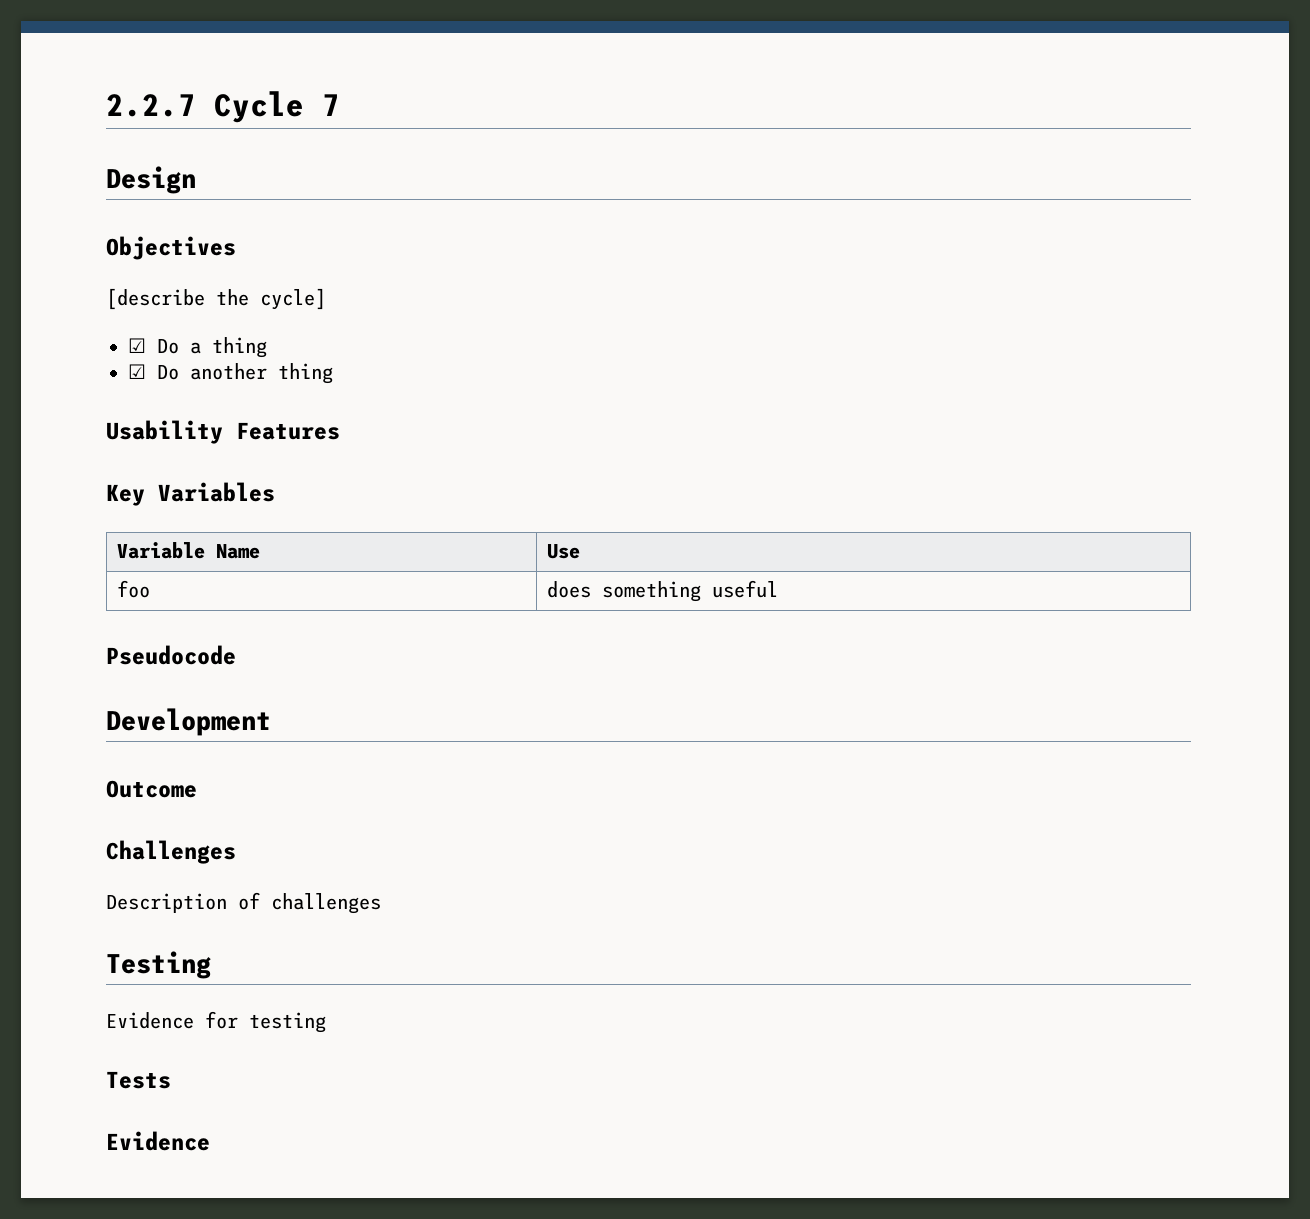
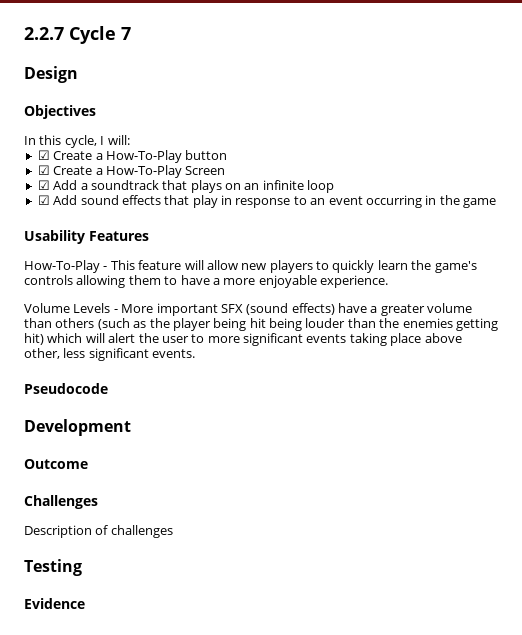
- [describe the cycle]
- ☑ Do a thing
- ☑ Do another thing
+ In this cycle, I will:
+ ☑ Create a How-To-Play button
+ ☑ Create a How-To-Play Screen
+ ☑ Add a soundtrack that plays on an infinite loop
+ ☑ Add sound effects that play in response to an event occurring in the game
  Usability Features
- Key Variables
- Variable Name | Use
- foo | does something useful
+ How-To-Play - This feature will allow new players to quickly learn the game's controls allowing them to have a more enjoyable experience.
+ Volume Levels - More important SFX (sound effects) have a greater volume than others (such as the player being hit being louder than the enemies getting hit) which will alert the user to more significant events taking place above other, less significant events.
- Evidence for testing
- Tests

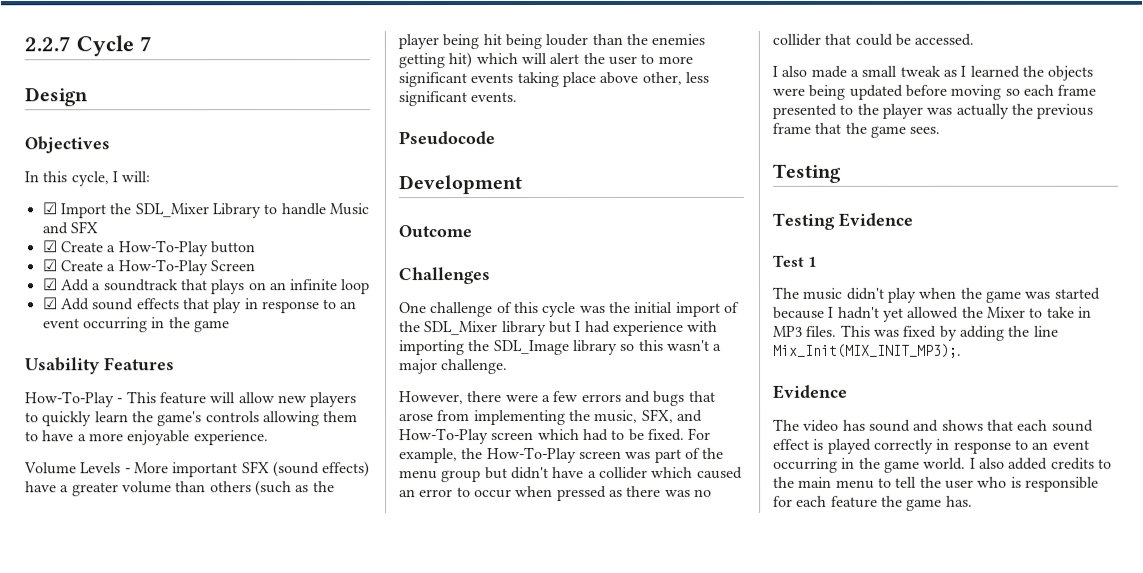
+ ☑ Import the SDL_Mixer Library to handle Music and SFX
- Description of challenges
+ One challenge of this cycle was the initial import of the SDL_Mixer library but I had experience with importing the SDL_Image library so this wasn't a major challenge.
+ However, there were a few errors and bugs that arose from implementing the music, SFX, and How-To-Play screen which had to be fixed. For example, the How-To-Play screen was part of the menu group but didn't have a collider which caused an error to occur when pressed as there was no collider that could be accessed.
+ I also made a small tweak as I learned the objects were being updated before moving so each frame presented to the player was actually the previous frame that the game sees.
+ Testing Evidence
+ Test 1
+ The music didn't play when the game was started because I hadn't yet allowed the Mixer to take in MP3 files. This was fixed by adding the line Mix_Init(MIX_INIT_MP3);.
  Evidence
+ The video has sound and shows that each sound effect is played correctly in response to an event occurring in the game world. I also added credits to the main menu to tell the user who is responsible for each feature the game has.

